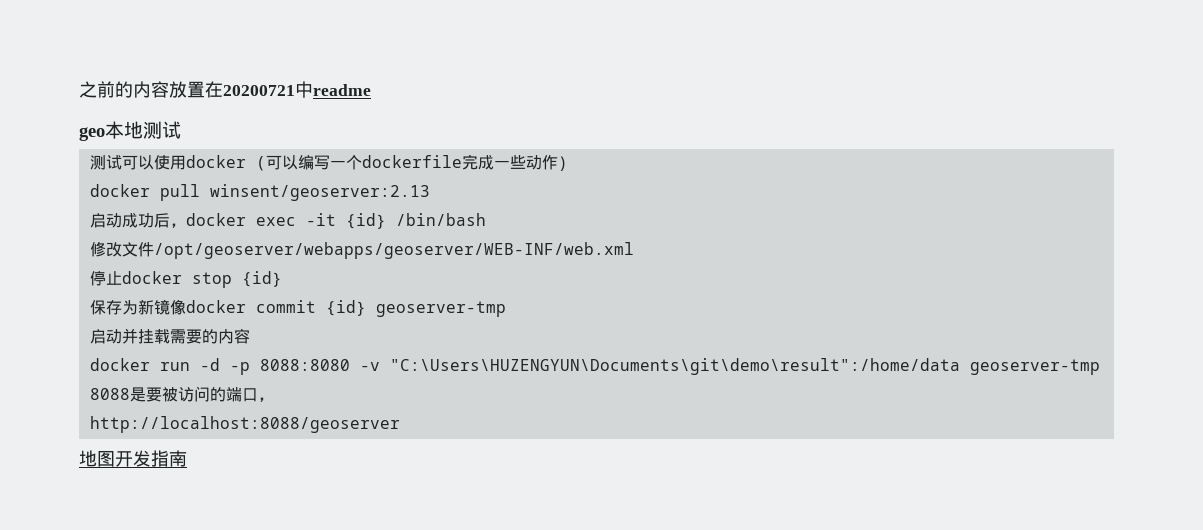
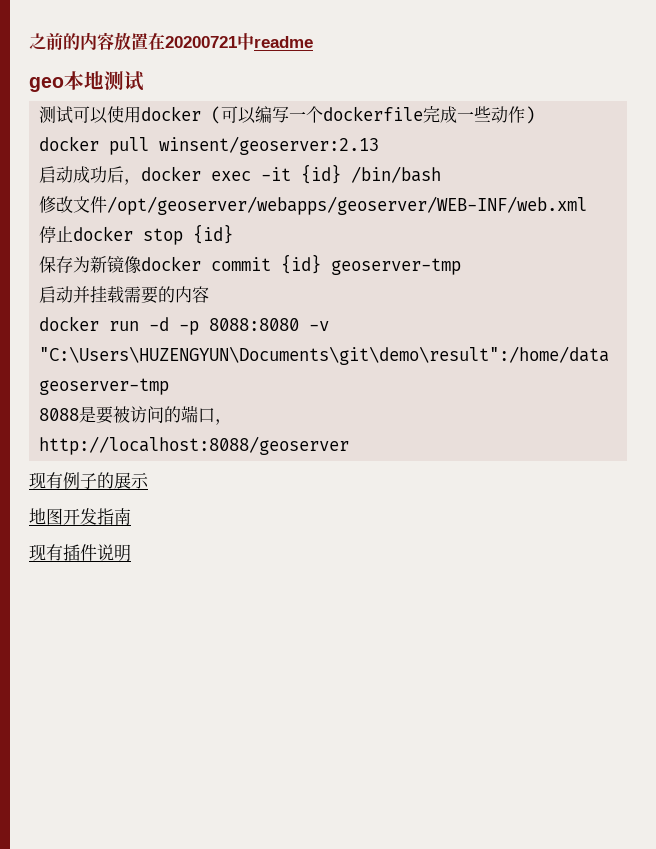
+ 现有例子的展示
+ 现有插件说明

